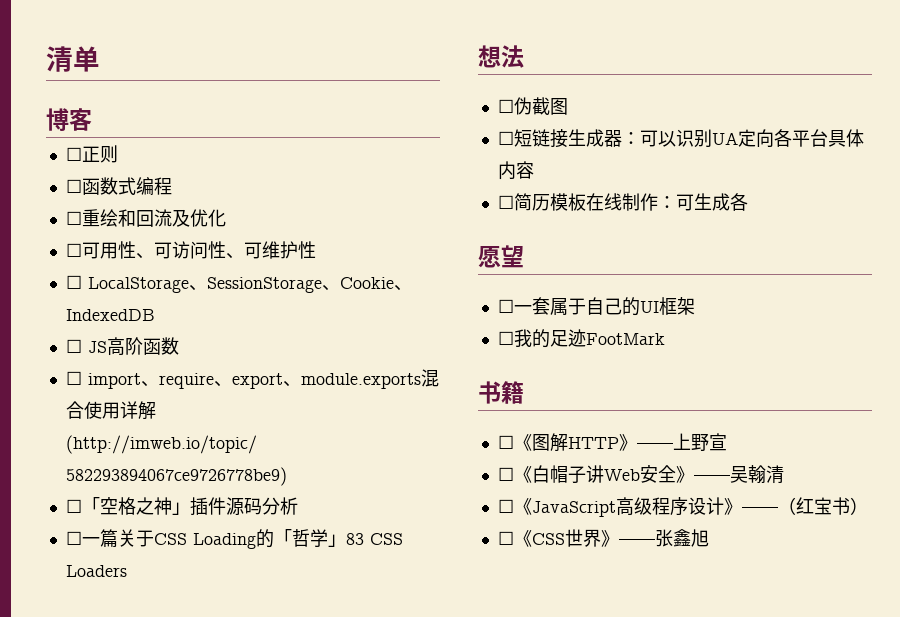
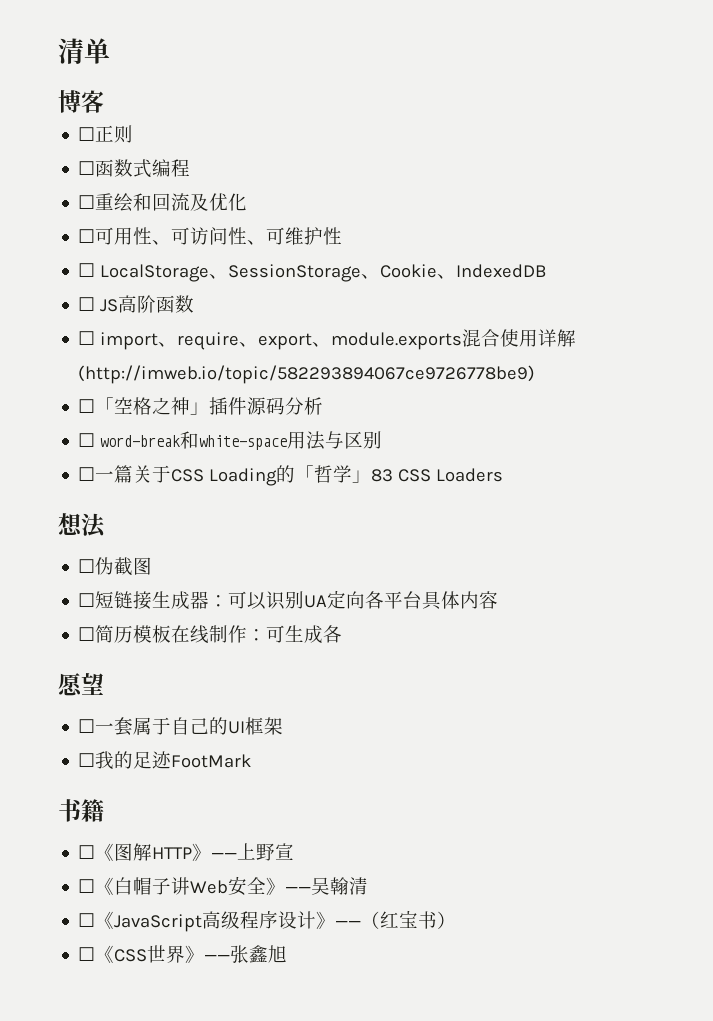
+ ☐ word-break和white-space用法与区别

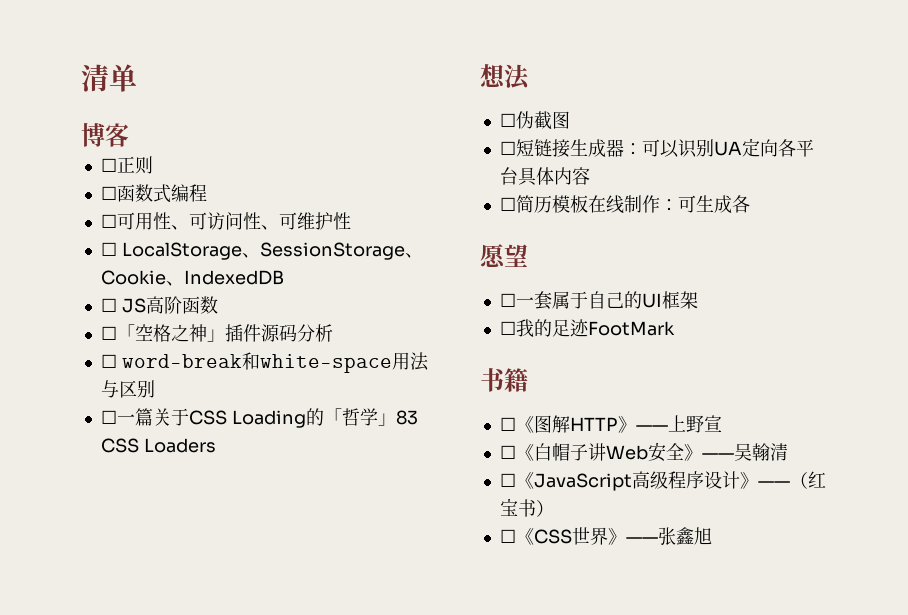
- ☐重绘和回流及优化
- ☐ import、require、export、module.exports混合使用详解(http://imweb.io/topic/582293894067ce9726778be9)

